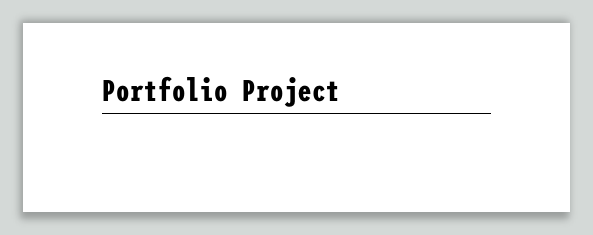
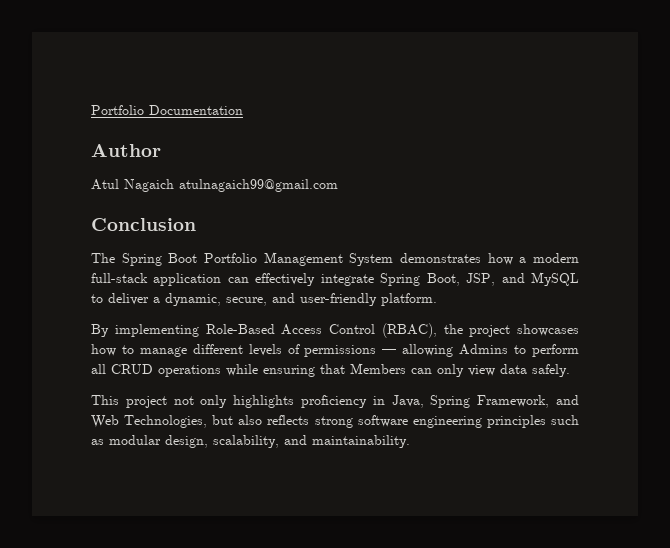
- Portfolio Project
+ Portfolio Documentation
+ Author
+ Atul Nagaich atulnagaich99@gmail.com
+ Conclusion
+ The Spring Boot Portfolio Management System demonstrates how a modern full-stack application can effectively integrate Spring Boot, JSP, and MySQL to deliver a dynamic, secure, and user-friendly platform.
+ By implementing Role-Based Access Control (RBAC), the project showcases how to manage different levels of permissions — allowing Admins to perform all CRUD operations while ensuring that Members can only view data safely.
+ This project not only highlights proficiency in Java, Spring Framework, and Web Technologies, but also reflects strong software engineering principles such as modular design, scalability, and maintainability.

